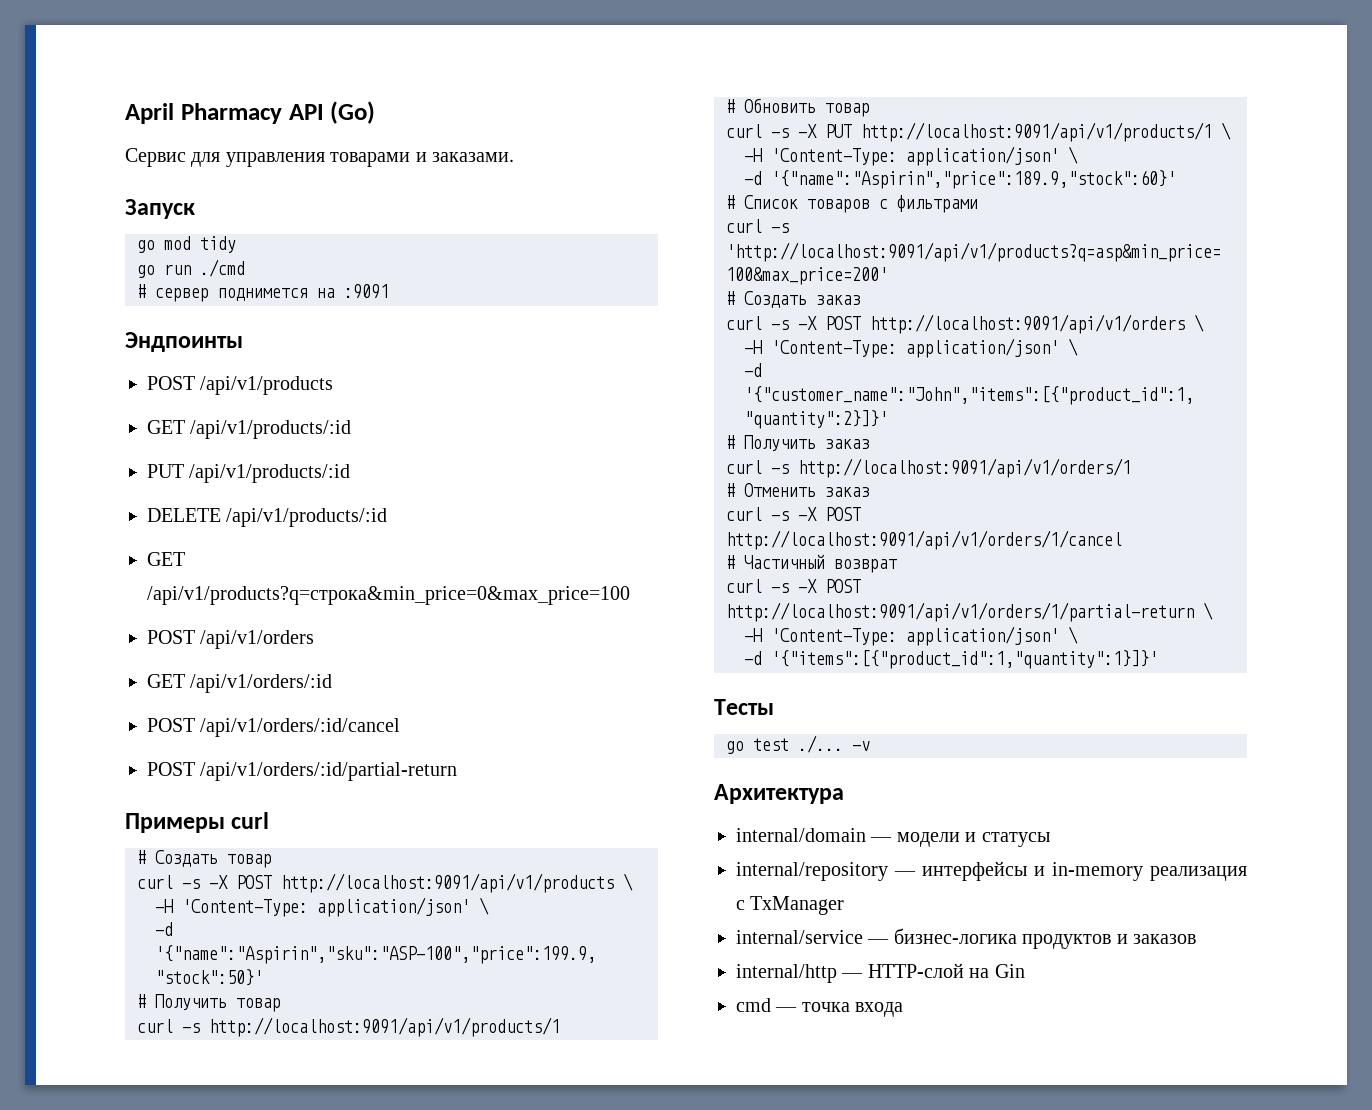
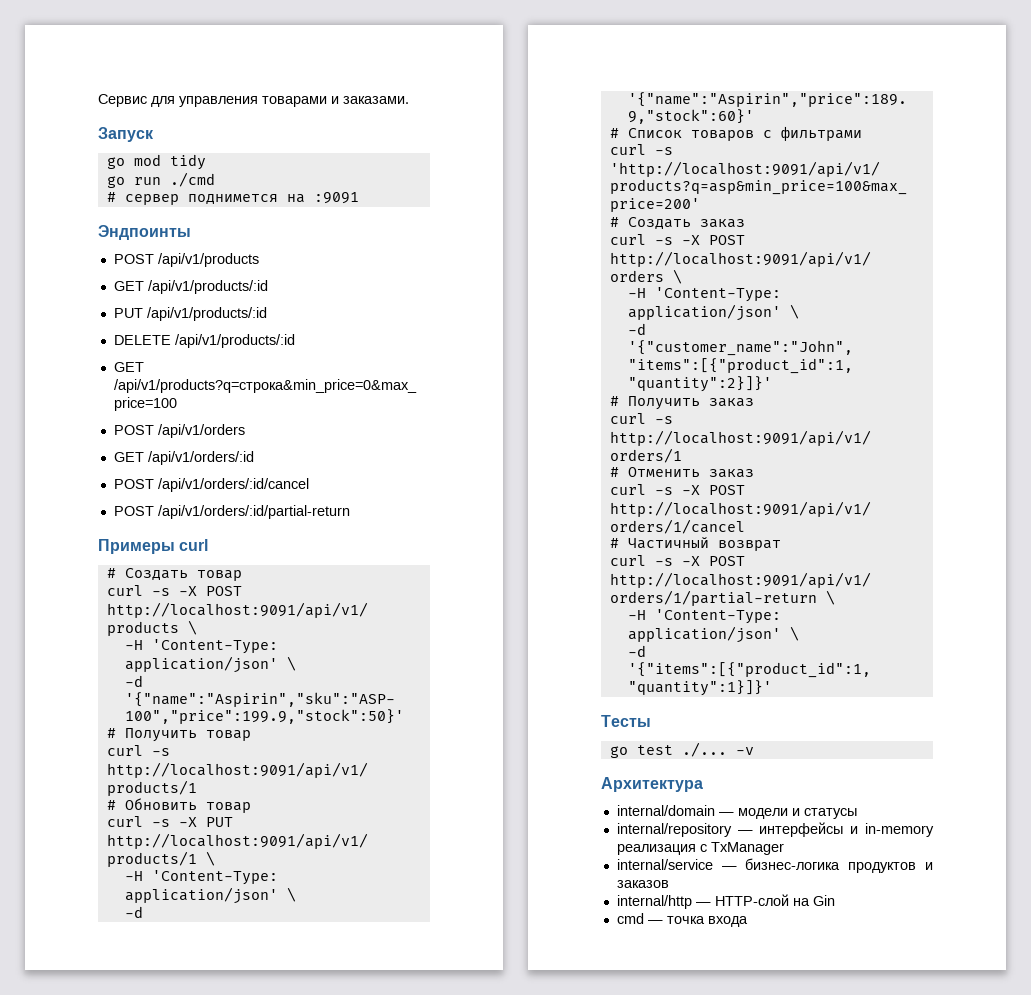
- April Pharmacy API (Go)

